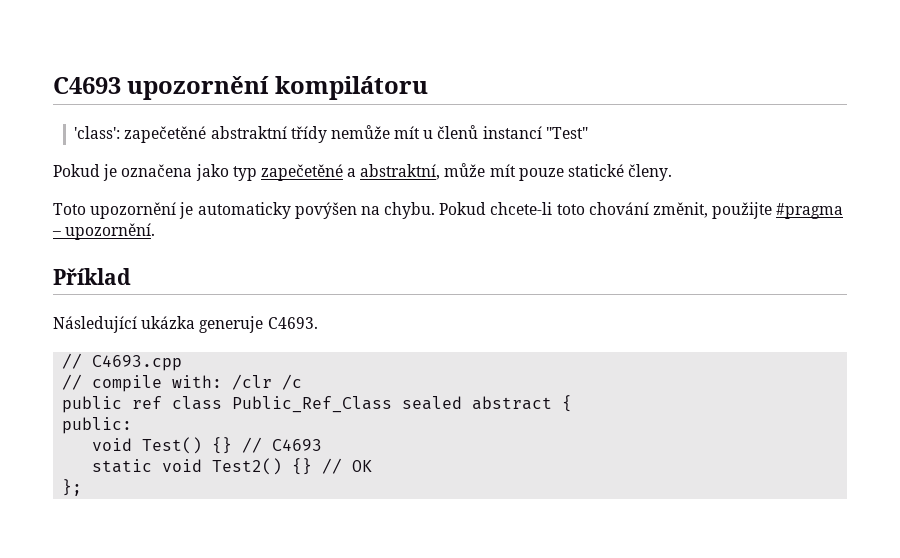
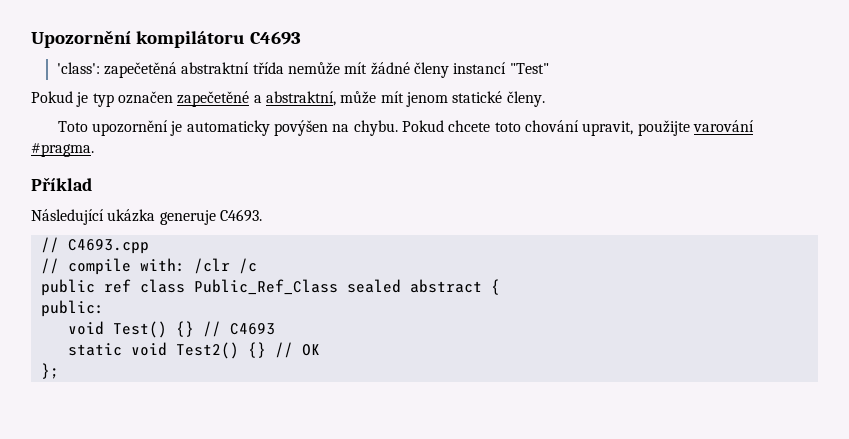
- C4693 upozornění kompilátoru
+ Upozornění kompilátoru C4693
- 'class': zapečetěné abstraktní třídy nemůže mít u členů instancí "Test"
+ 'class': zapečetěná abstraktní třída nemůže mít žádné členy instancí "Test"
- Pokud je označena jako typ zapečetěné a abstraktní, může mít pouze statické členy.
+ Pokud je typ označen zapečetěné a abstraktní, může mít jenom statické členy.
- Pokud chcete-li toto chování změnit, použijte #pragma – upozornění.
+ Pokud chcete toto chování upravit, použijte varování #pragma.

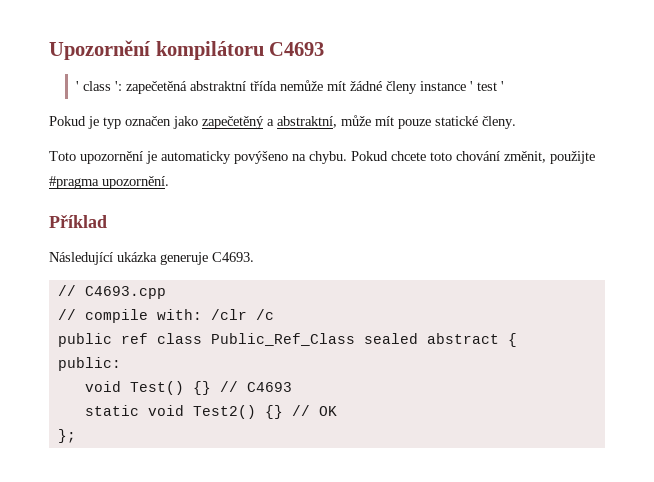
- 'class': zapečetěná abstraktní třída nemůže mít žádné členy instancí "Test"
+ ' class ': zapečetěná abstraktní třída nemůže mít žádné členy instance ' test '
- Pokud je typ označen zapečetěné a abstraktní, může mít jenom statické členy.
+ Pokud je typ označen jako zapečetěný a abstraktní, může mít pouze statické členy.
- Toto upozornění je automaticky povýšen na chybu.
+ Toto upozornění je automaticky povýšeno na chybu.
- Pokud chcete toto chování upravit, použijte varování #pragma.
+ Pokud chcete toto chování změnit, použijte #pragma upozornění.

